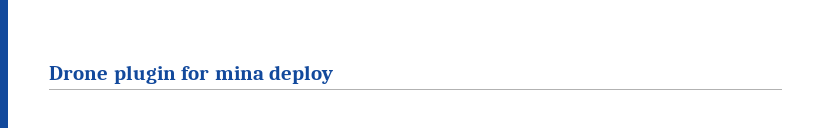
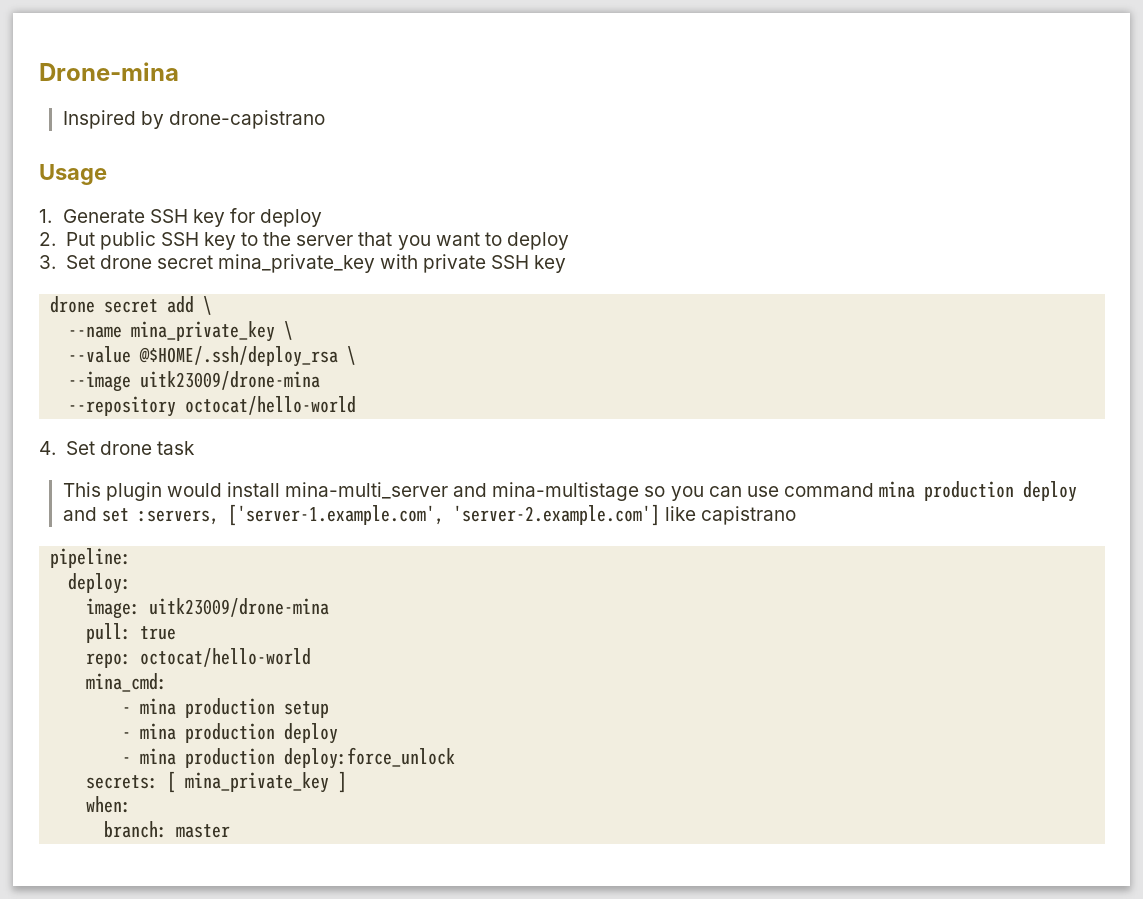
- Drone plugin for mina deploy
+ Drone-mina
+ Inspired by drone-capistrano
+ Usage
+ 1. Generate SSH key for deploy
+ 2. Put public SSH key to the server that you want to deploy
+ 3. Set drone secret mina_private_key with private SSH key
+ drone secret add \
+ --name mina_private_key \
+ --value @$HOME/.ssh/deploy_rsa \
+ --image uitk23009/drone-mina
+ --repository octocat/hello-world
+ 4. Set drone task
+ This plugin would install mina-multi_server and mina-multistage so you can use command mina production deploy and set :servers, ['server-1.example.com', 'server-2.example.com'] like capistrano
+ pipeline:
+ deploy:
+ image: uitk23009/drone-mina
+ pull: true
+ repo: octocat/hello-world
+ mina_cmd:
+ - mina production setup
+ - mina production deploy
+ - mina production deploy:force_unlock
+ secrets: [ mina_private_key ]
+ when:
+ branch: master

